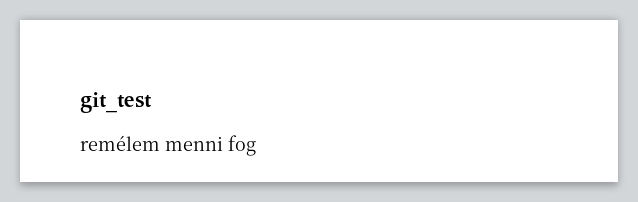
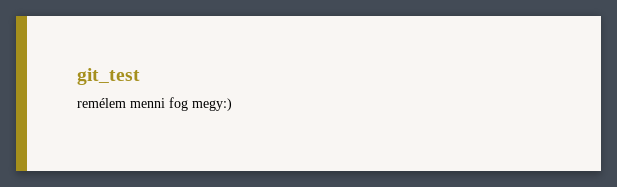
- remélem menni fog
+ remélem menni fog megy:)

